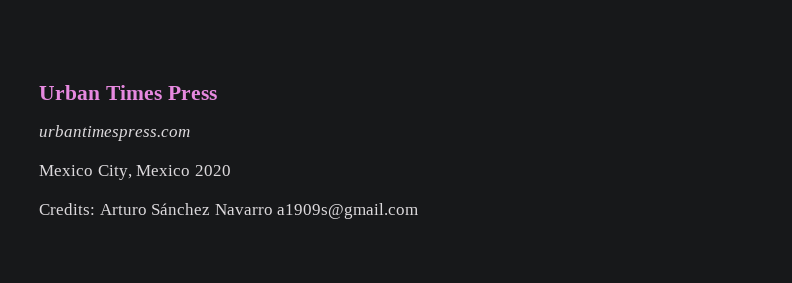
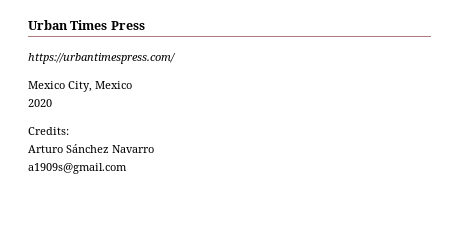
- urbantimespress.com
+ https://urbantimespress.com/
- Mexico City, Mexico 2020
+ Mexico City, Mexico
+ 2020
- Credits: Arturo Sánchez Navarro a1909s@gmail.com
+ Credits:
+ Arturo Sánchez Navarro
+ a1909s@gmail.com

